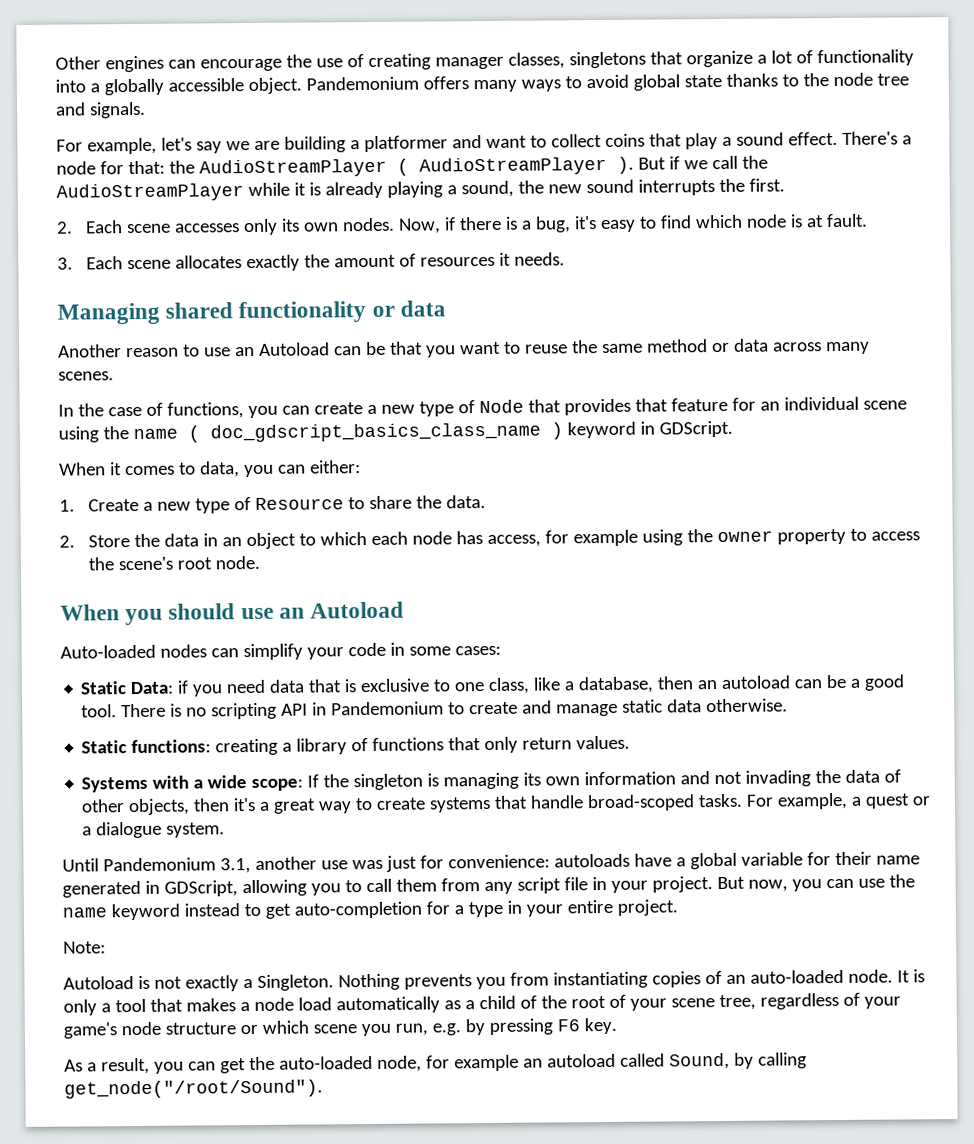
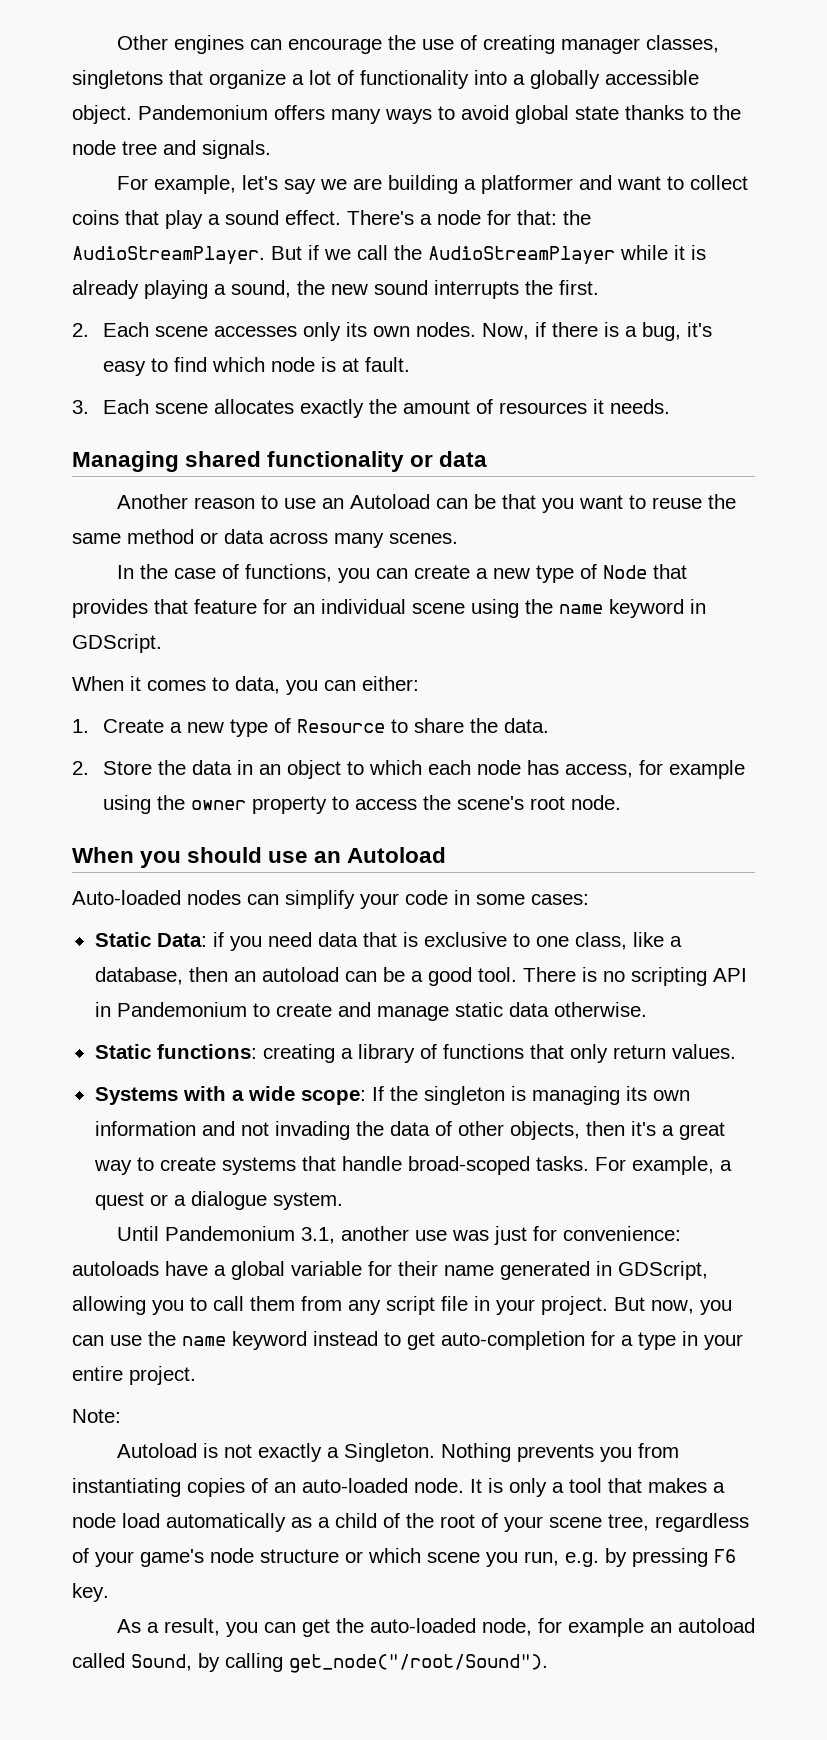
- There's a node for that: the AudioStreamPlayer ( AudioStreamPlayer ).
+ There's a node for that: the AudioStreamPlayer.
- In the case of functions, you can create a new type of Node that provides that feature for an individual scene using the name ( doc_gdscript_basics_class_name ) keyword in GDScript.
+ In the case of functions, you can create a new type of Node that provides that feature for an individual scene using the name keyword in GDScript.

